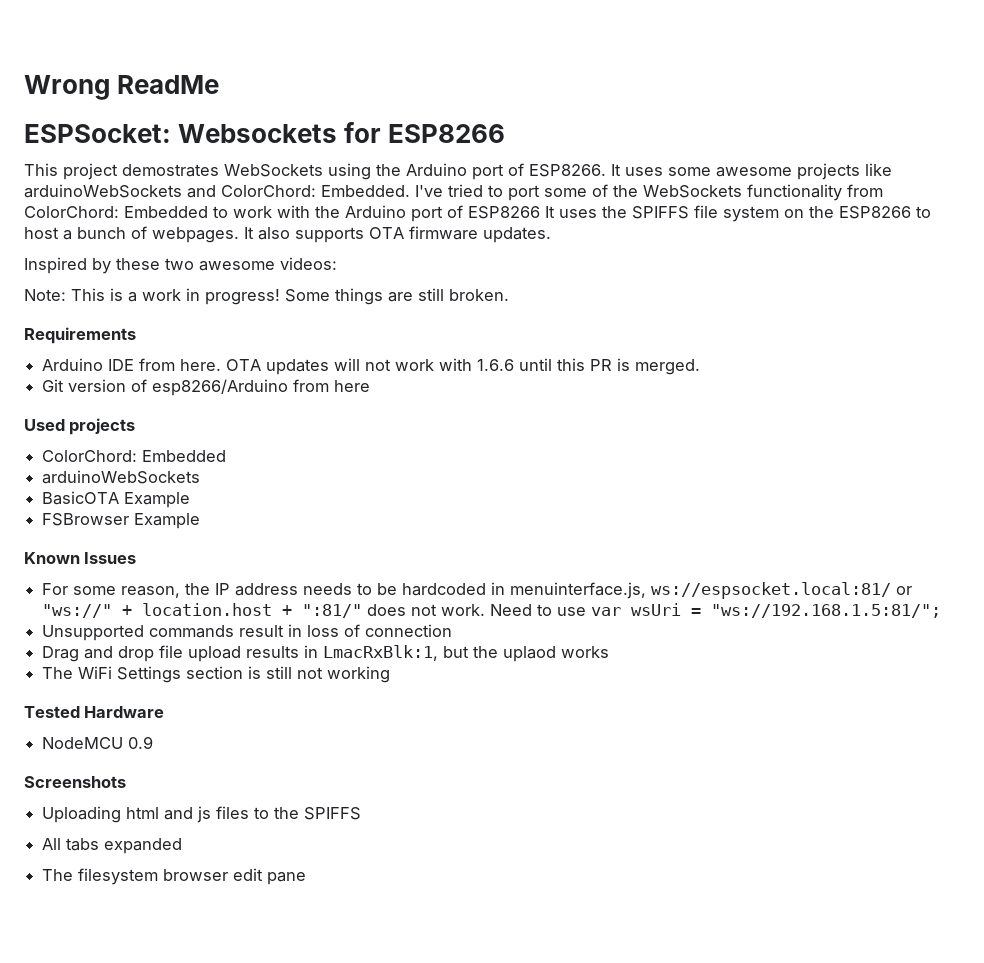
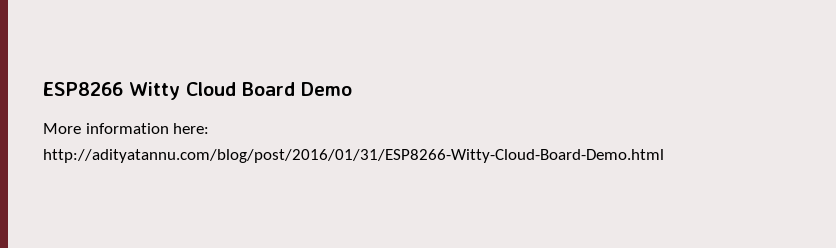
- Wrong ReadMe
- ESPSocket: Websockets for ESP8266
- This project demostrates WebSockets using the Arduino port of ESP8266. It uses some awesome projects like arduinoWebSockets and ColorChord: Embedded. I've tried to port some of the WebSockets functionality from ColorChord: Embedded to work with the Arduino port of ESP8266 It uses the SPIFFS file system on the ESP8266 to host a bunch of webpages. It also supports OTA firmware updates.
- Inspired by these two awesome videos:
- Note: This is a work in progress! Some things are still broken.
- Requirements
- Arduino IDE from here. OTA updates will not work with 1.6.6 until this PR is merged.
- Git version of esp8266/Arduino from here
- Used projects
- ColorChord: Embedded
- arduinoWebSockets
- BasicOTA Example
- FSBrowser Example
- Known Issues
- For some reason, the IP address needs to be hardcoded in menuinterface.js, ws://espsocket.local:81/ or "ws://" + location.host + ":81/" does not work. Need to use var wsUri = "ws://192.168.1.5:81/";
- Unsupported commands result in loss of connection
- Drag and drop file upload results in LmacRxBlk:1, but the uplaod works
- The WiFi Settings section is still not working
- Tested Hardware
- NodeMCU 0.9
- Screenshots
- Uploading html and js files to the SPIFFS
- All tabs expanded
- The filesystem browser edit pane
+ ESP8266 Witty Cloud Board Demo
+ More information here: http://adityatannu.com/blog/post/2016/01/31/ESP8266-Witty-Cloud-Board-Demo.html

